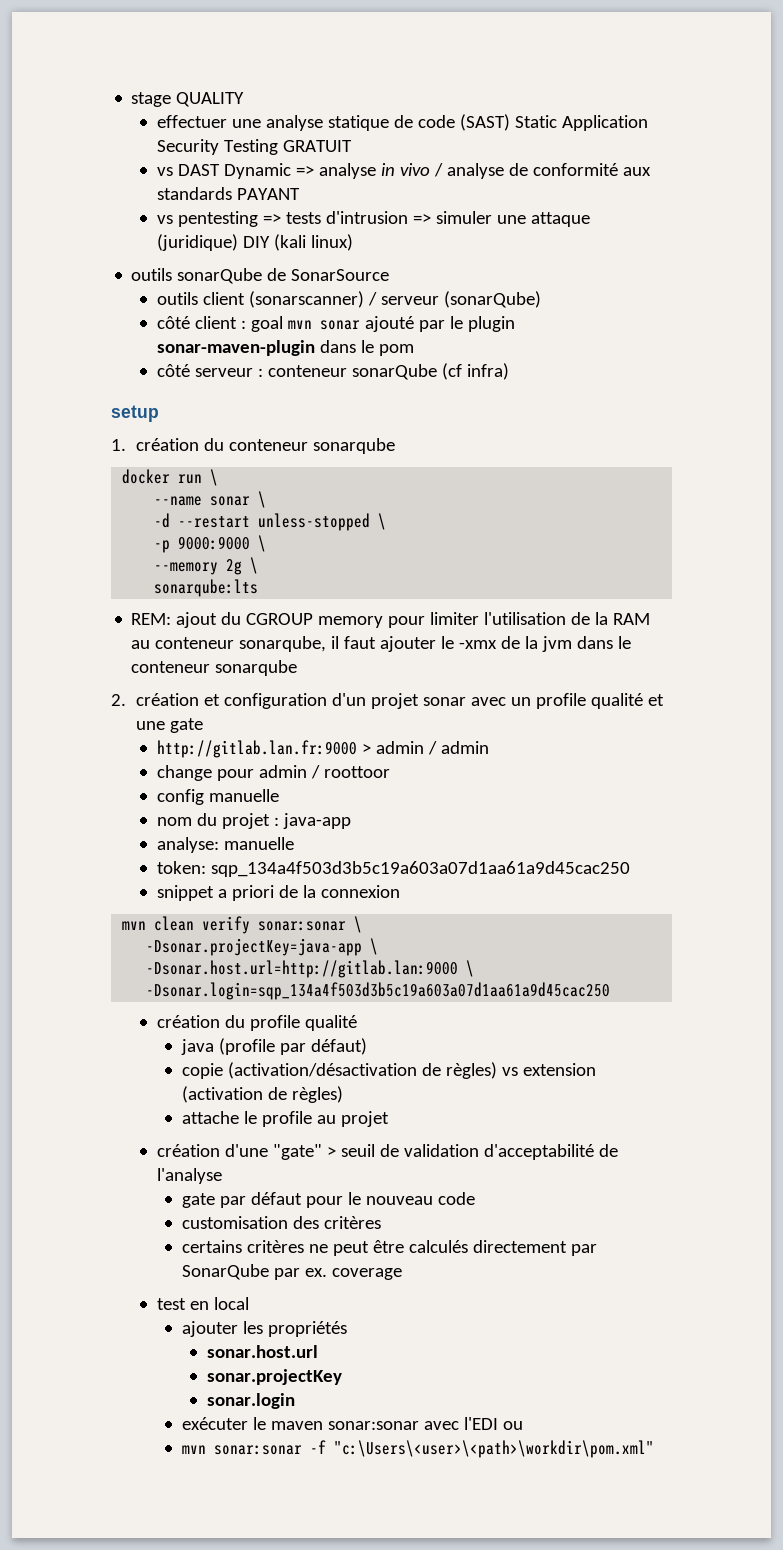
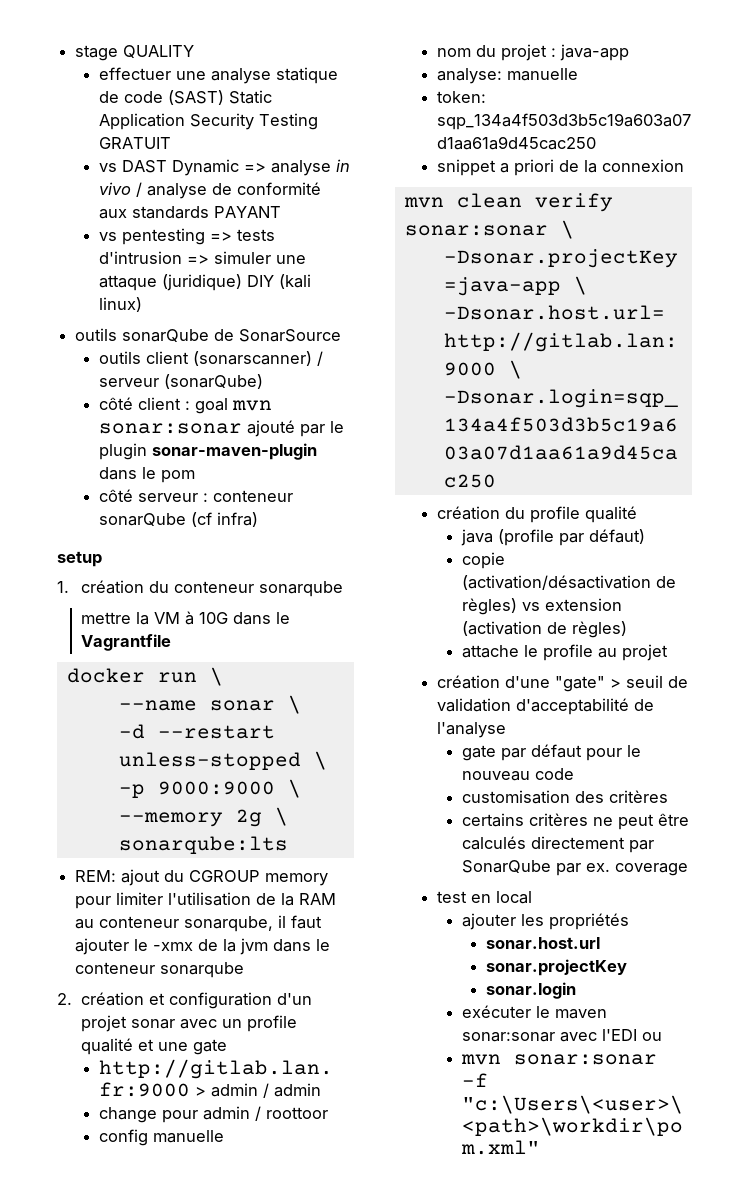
- côté client : goal mvn sonar ajouté par le plugin sonar-maven-plugin dans le pom
+ côté client : goal mvn sonar:sonar ajouté par le plugin sonar-maven-plugin dans le pom
+ mettre la VM à 10G dans le Vagrantfile

